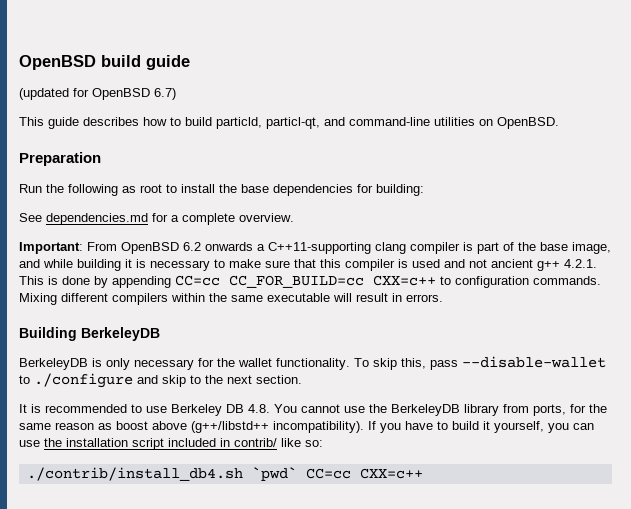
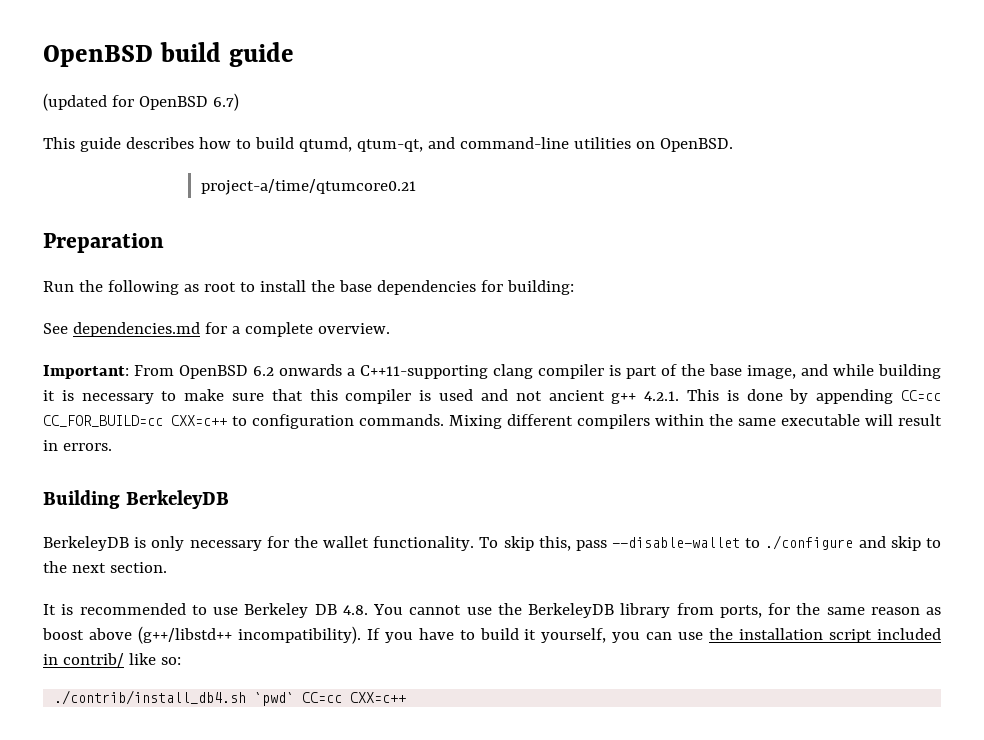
- This guide describes how to build particld, particl-qt, and command-line utilities on OpenBSD.
+ This guide describes how to build qtumd, qtum-qt, and command-line utilities on OpenBSD.
+ project-a/time/qtumcore0.21

